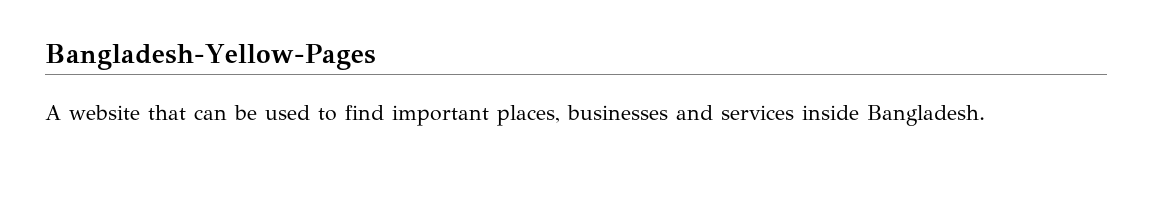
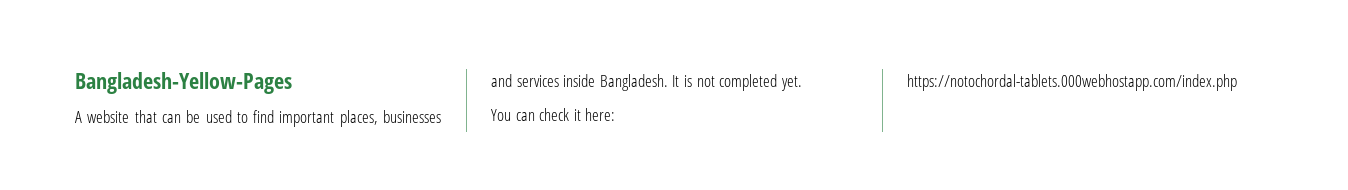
+ It is not completed yet.
+ You can check it here: https://notochordal-tablets.000webhostapp.com/index.php

